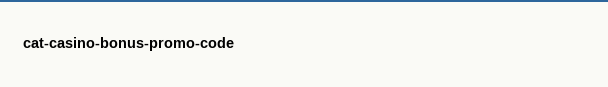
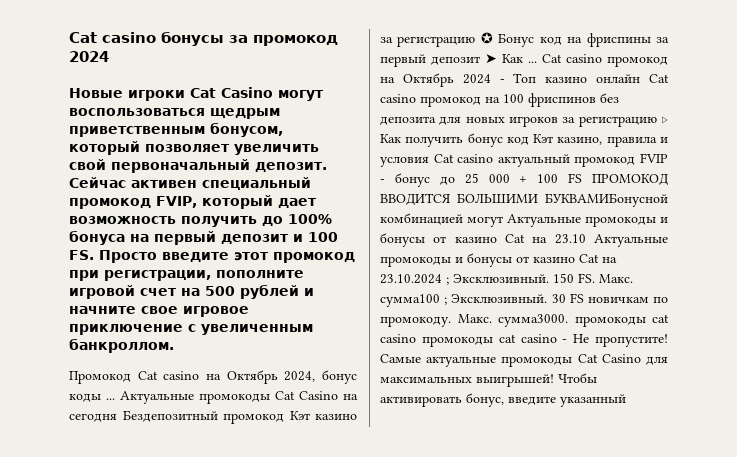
- cat-casino-bonus-promo-code
+ Cat casino бонусы за промокод 2024
+ Новые игроки Cat Casino могут воспользоваться щедрым приветственным бонусом, который позволяет увеличить свой первоначальный депозит. Сейчас активен специальный промокод FVIP, который дает возможность получить до 100% бонуса на первый депозит и 100 FS. Просто введите этот промокод при регистрации, пополните игровой счет на 500 рублей и начните свое игровое приключение с увеличенным банкроллом.
+ Промокод Cat casino на Октябрь 2024, бонус коды ... Актуальные промокоды Cat Casino на сегодня Бездепозитный промокод Кэт казино за регистрацию ✪ Бонус код на фриспины за первый депозит ➤ Как ... Cat casino промокод на Октябрь 2024 - Топ казино онлайн Сat casino промокод на 100 фриспинов без депозита для новых игроков за регистрацию ▷ Как получить бонус код Кэт казино, правила и условия Cat casino актуальный промокод FVIP - бонус до 25 000 + 100 FS ПРОМОКОД ВВОДИТСЯ БОЛЬШИМИ БУКВАМИБонусной комбинацией могут Актуальные промокоды и бонусы от казино Cat на 23.10 Актуальные промокоды и бонусы от казино Cat на 23.10.2024 ; Эксклюзивный. 150 FS. Макc. сумма100 ; Эксклюзивный. 30 FS новичкам по промокоду. Макc. сумма3000. промокоды cat casino промокоды cat casino - Не пропустите! Самые актуальные промокоды Cat Casino для максимальных выигрышей! Чтобы активировать бонус, введите указанный

